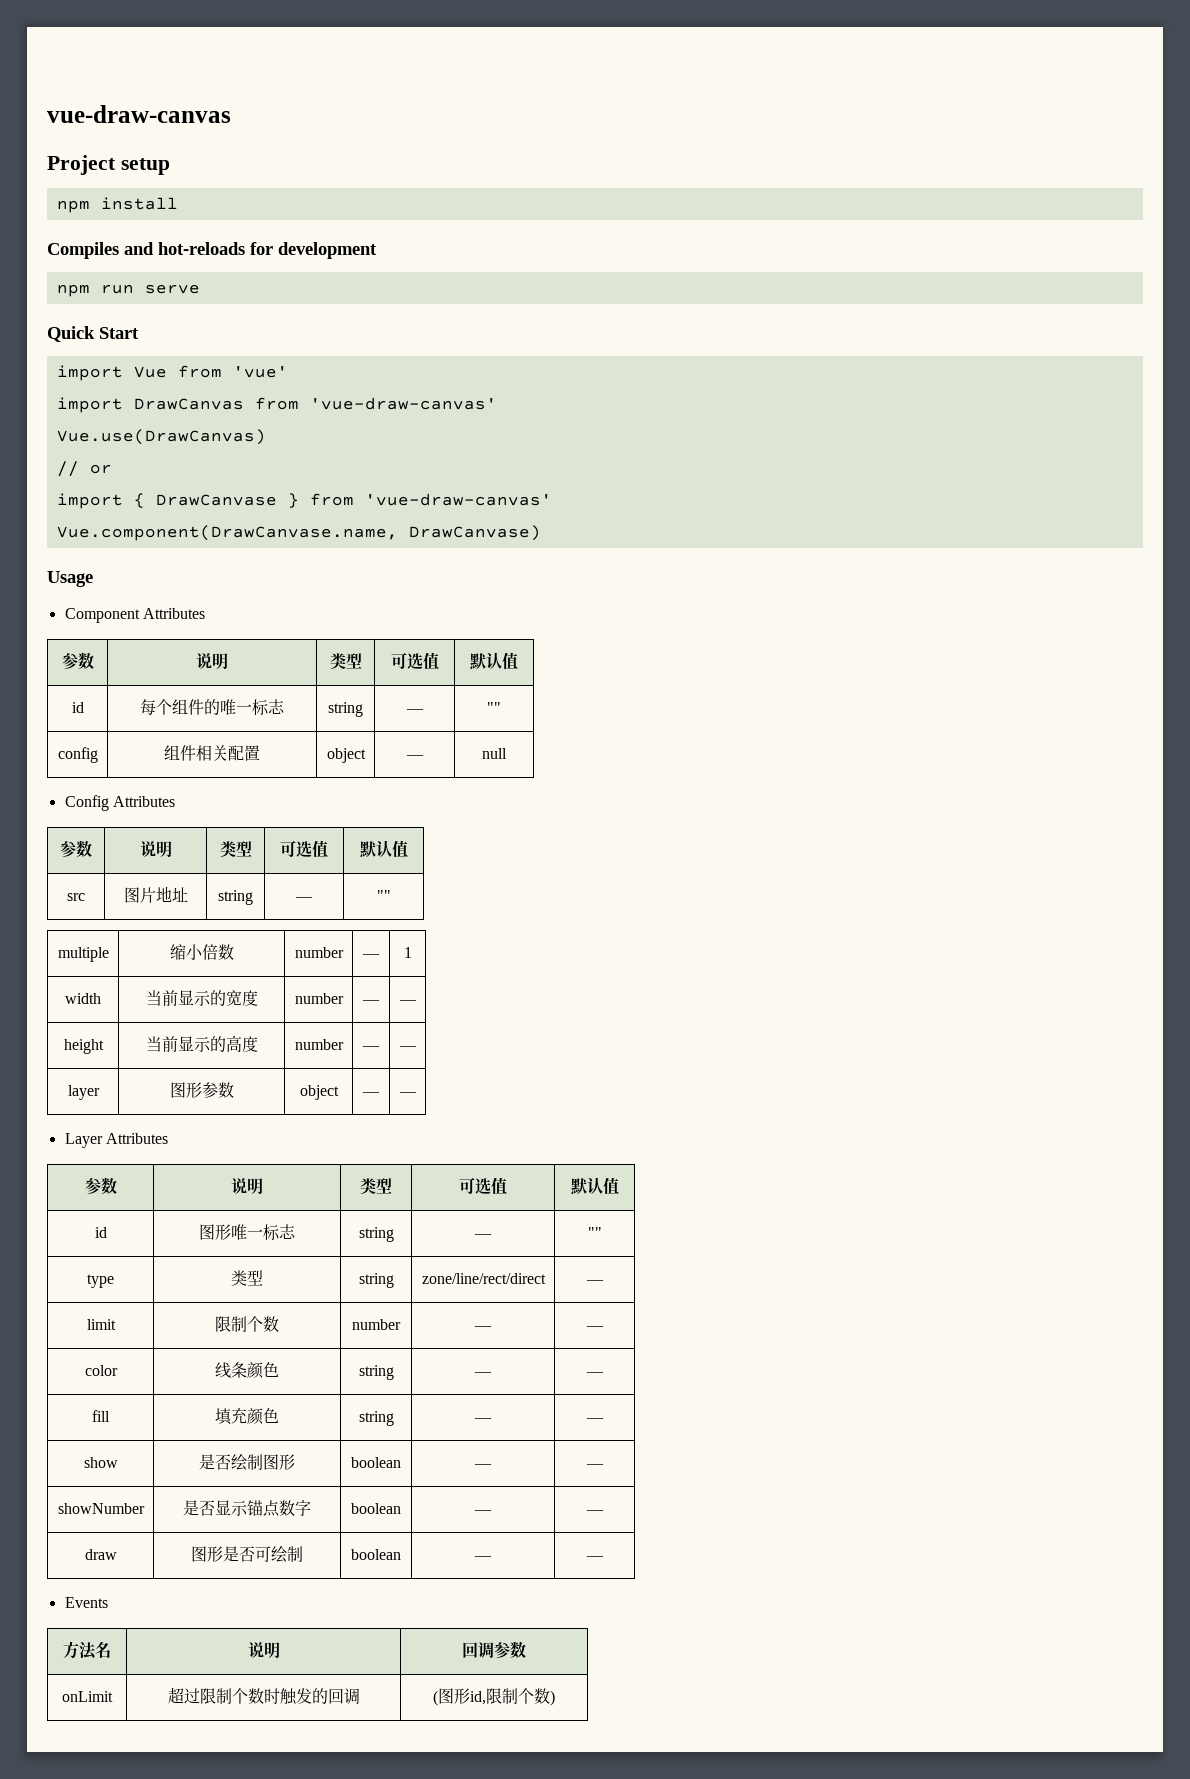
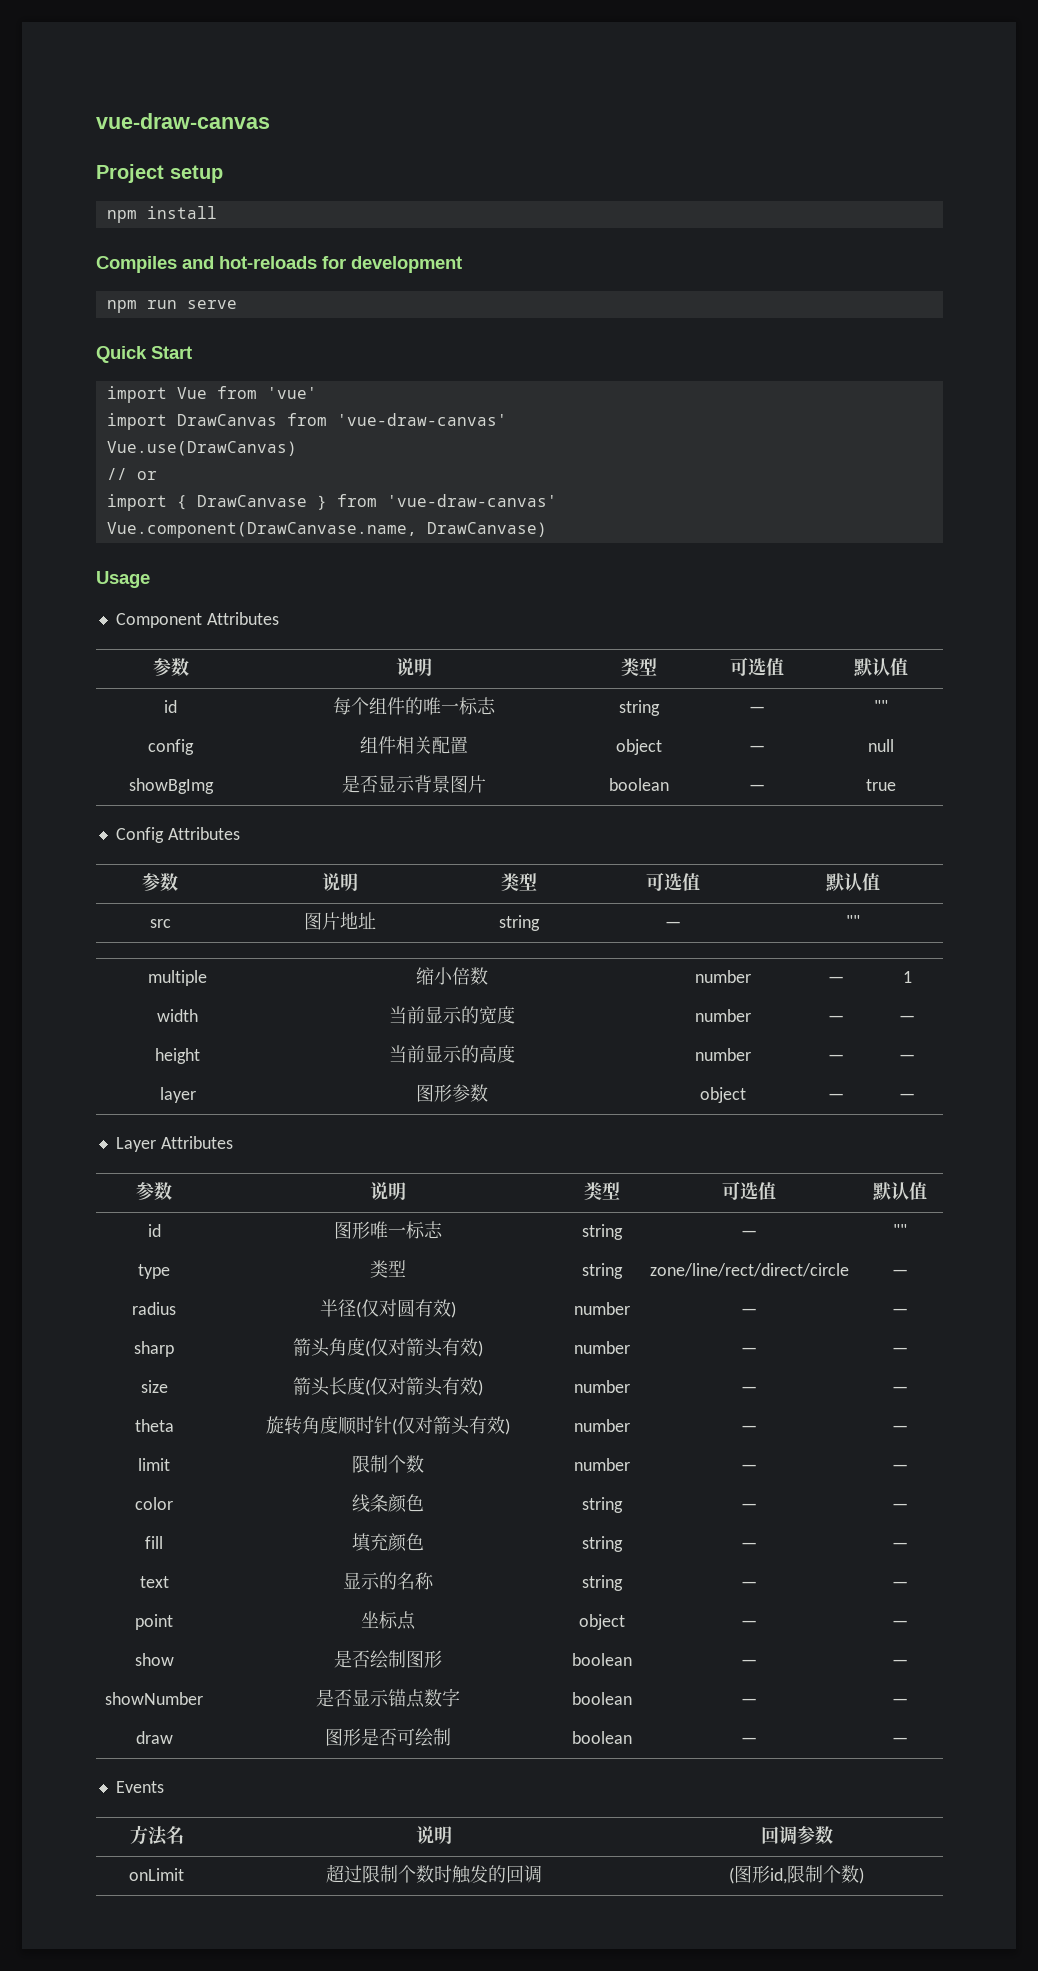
+ showBgImg | 是否显示背景图片 | boolean | — | true
- type | 类型 | string | zone/line/rect/direct | —
+ type | 类型 | string | zone/line/rect/direct/circle | —
+ radius | 半径(仅对圆有效) | number | — | —
+ sharp | 箭头角度(仅对箭头有效) | number | — | —
+ size | 箭头长度(仅对箭头有效) | number | — | —
+ theta | 旋转角度顺时针(仅对箭头有效) | number | — | —
+ text | 显示的名称 | string | — | —
+ point | 坐标点 | object | — | —

